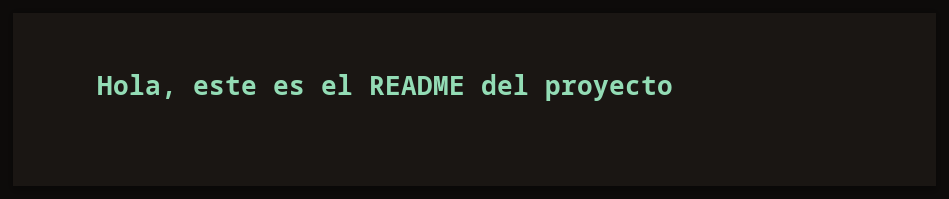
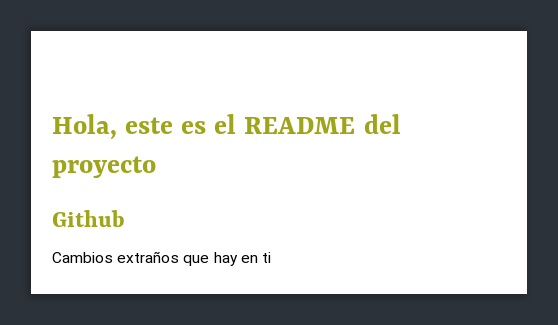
+ Github
+ Cambios extraños que hay en ti

